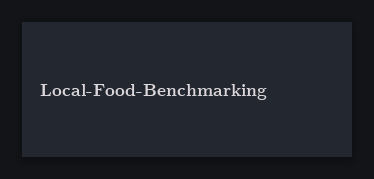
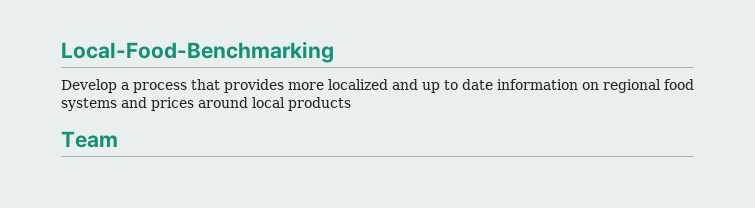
+ Develop a process that provides more localized and up to date information on regional food systems and prices around local products
+ Team

